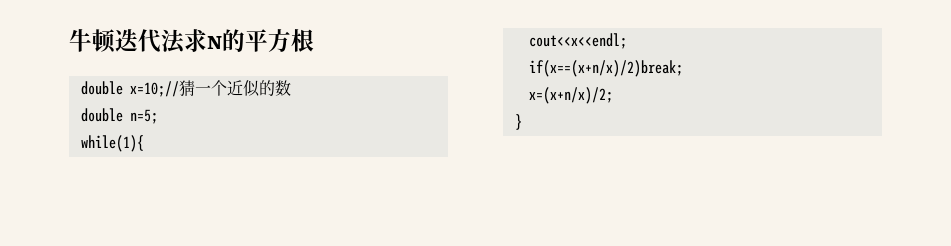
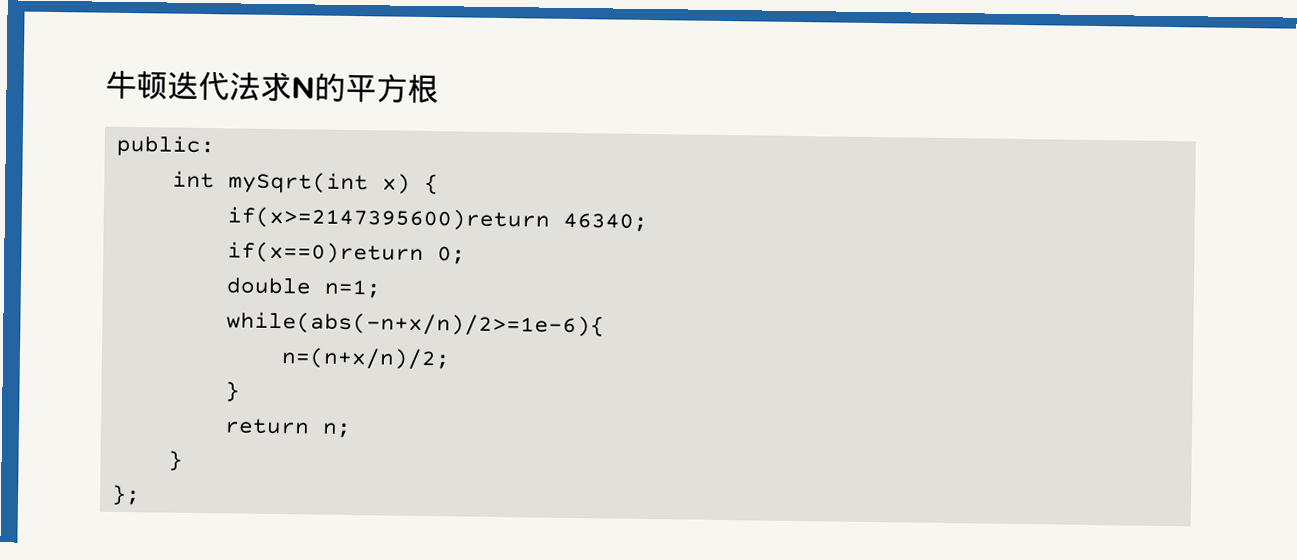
- double x=10;//猜一个近似的数
- double n=5;
- while(1){
- cout<<x<<endl;
- if(x==(x+n/x)/2)break;
- x=(x+n/x)/2;
+ public:
+ int mySqrt(int x) {
+ if(x>=2147395600)return 46340;
+ if(x==0)return 0;
+ double n=1;
+ while(abs(-n+x/n)/2>=1e-6){
+ n=(n+x/n)/2;
  }
+ return n;
+ }
+ };

